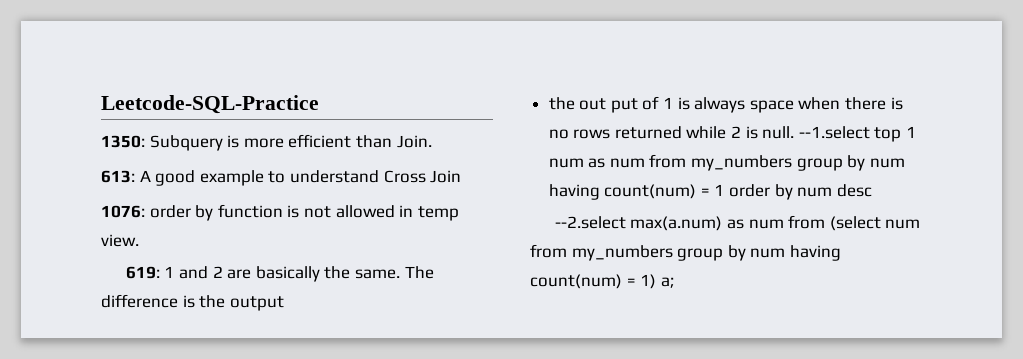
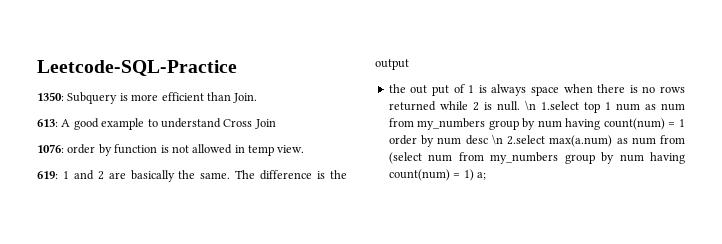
- --1.select top 1 num as num from my_numbers group by num having count(num) = 1 order by num desc
- --2.select max(a.num) as num from (select num from my_numbers group by num having count(num) = 1) a;
+ \n 1.select top 1 num as num from my_numbers group by num having count(num) = 1 order by num desc \n 2.select max(a.num) as num from (select num from my_numbers group by num having count(num) = 1) a;

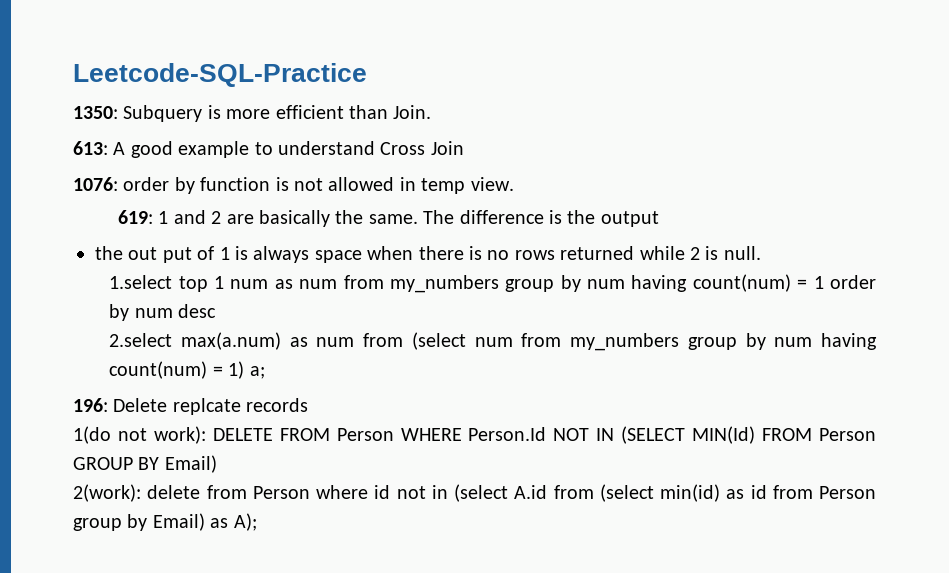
- the out put of 1 is always space when there is no rows returned while 2 is null. \n 1.select top 1 num as num from my_numbers group by num having count(num) = 1 order by num desc \n 2.select max(a.num) as num from (select num from my_numbers group by num having count(num) = 1) a;
+ the out put of 1 is always space when there is no rows returned while 2 is null.
+ 1.select top 1 num as num from my_numbers group by num having count(num) = 1 order by num desc
+ 2.select max(a.num) as num from (select num from my_numbers group by num having count(num) = 1) a;
+ 196: Delete replcate records
+ 1(do not work): DELETE FROM Person WHERE Person.Id NOT IN (SELECT MIN(Id) FROM Person GROUP BY Email)
+ 2(work): delete from Person where id not in (select A.id from (select min(id) as id from Person group by Email) as A);

